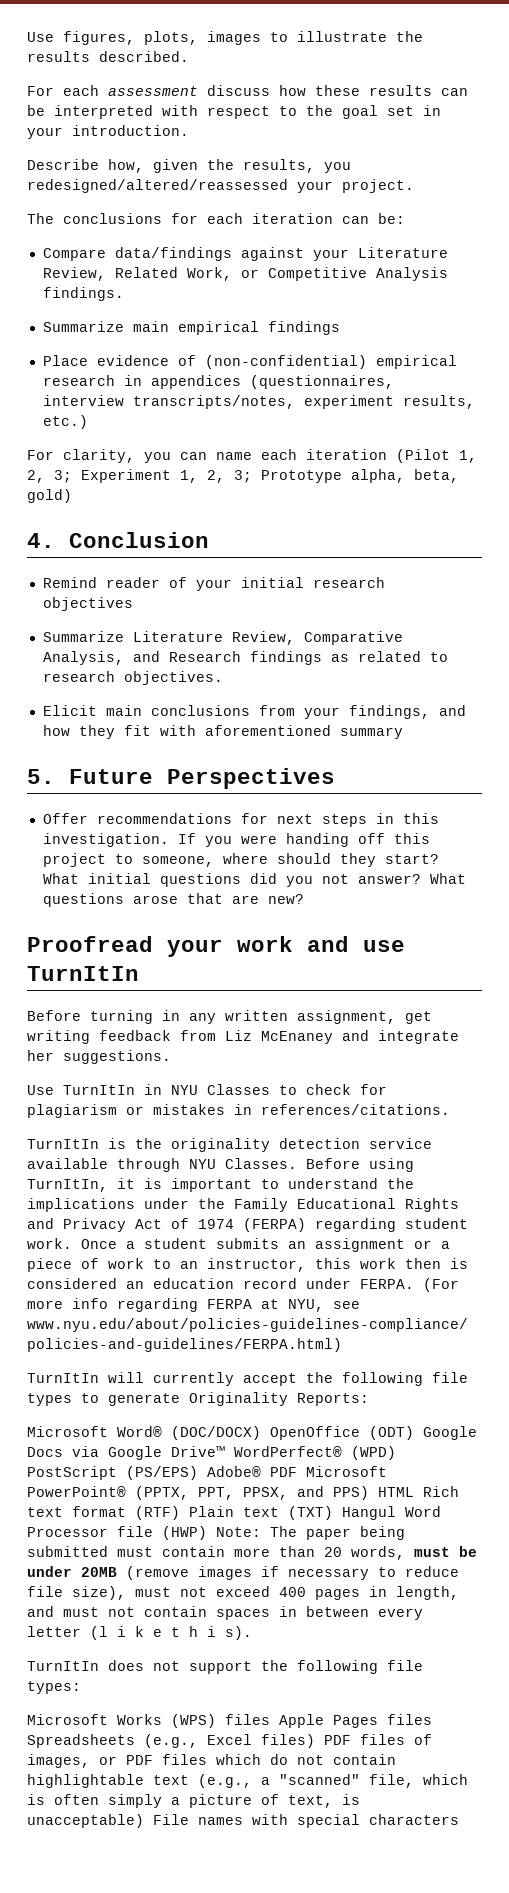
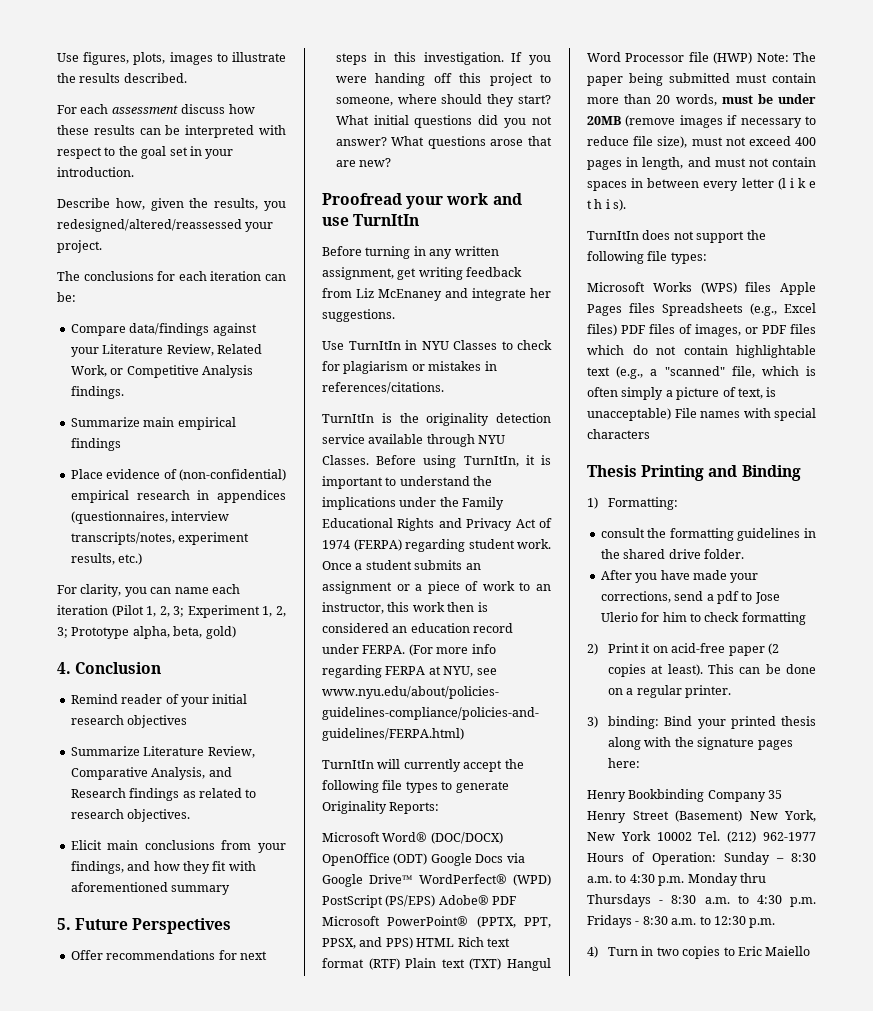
+ Thesis Printing and Binding
+ 1) Formatting:
+ consult the formatting guidelines in the shared drive folder.
+ After you have made your corrections, send a pdf to Jose Ulerio for him to check formatting
+ 2) Print it on acid-free paper (2 copies at least). This can be done on a regular printer.
+ 3) binding: Bind your printed thesis along with the signature pages here:
+ Henry Bookbinding Company 35 Henry Street (Basement) New York, New York 10002 Tel. (212) 962-1977 Hours of Operation: Sunday – 8:30 a.m. to 4:30 p.m. Monday thru Thursdays - 8:30 a.m. to 4:30 p.m. Fridays - 8:30 a.m. to 12:30 p.m.
+ 4) Turn in two copies to Eric Maiello

